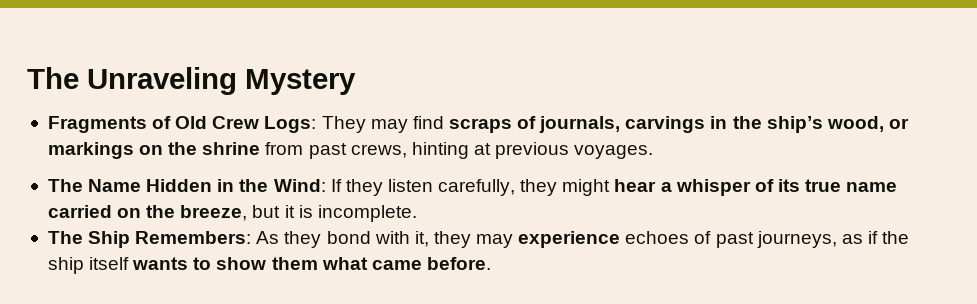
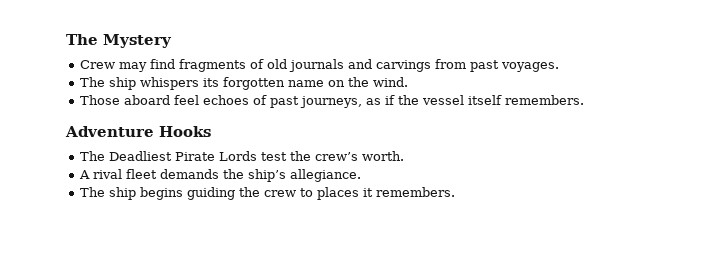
- The Unraveling Mystery
+ The Mystery
- Fragments of Old Crew Logs: They may find scraps of journals, carvings in the ship’s wood, or markings on the shrine from past crews, hinting at previous voyages.
- The Name Hidden in the Wind: If they listen carefully, they might hear a whisper of its true name carried on the breeze, but it is incomplete.
- The Ship Remembers: As they bond with it, they may experience echoes of past journeys, as if the ship itself wants to show them what came before.
+ Crew may find fragments of old journals and carvings from past voyages.
+ The ship whispers its forgotten name on the wind.
+ Those aboard feel echoes of past journeys, as if the vessel itself remembers.
+ Adventure Hooks
+ The Deadliest Pirate Lords test the crew’s worth.
+ A rival fleet demands the ship’s allegiance.
+ The ship begins guiding the crew to places it remembers.

